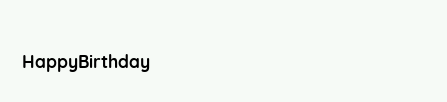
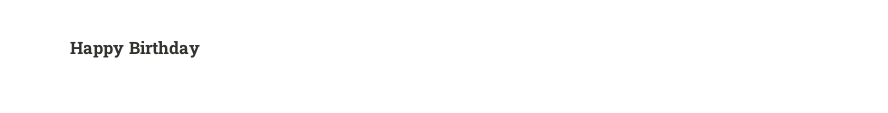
- HappyBirthday
+ Happy Birthday

